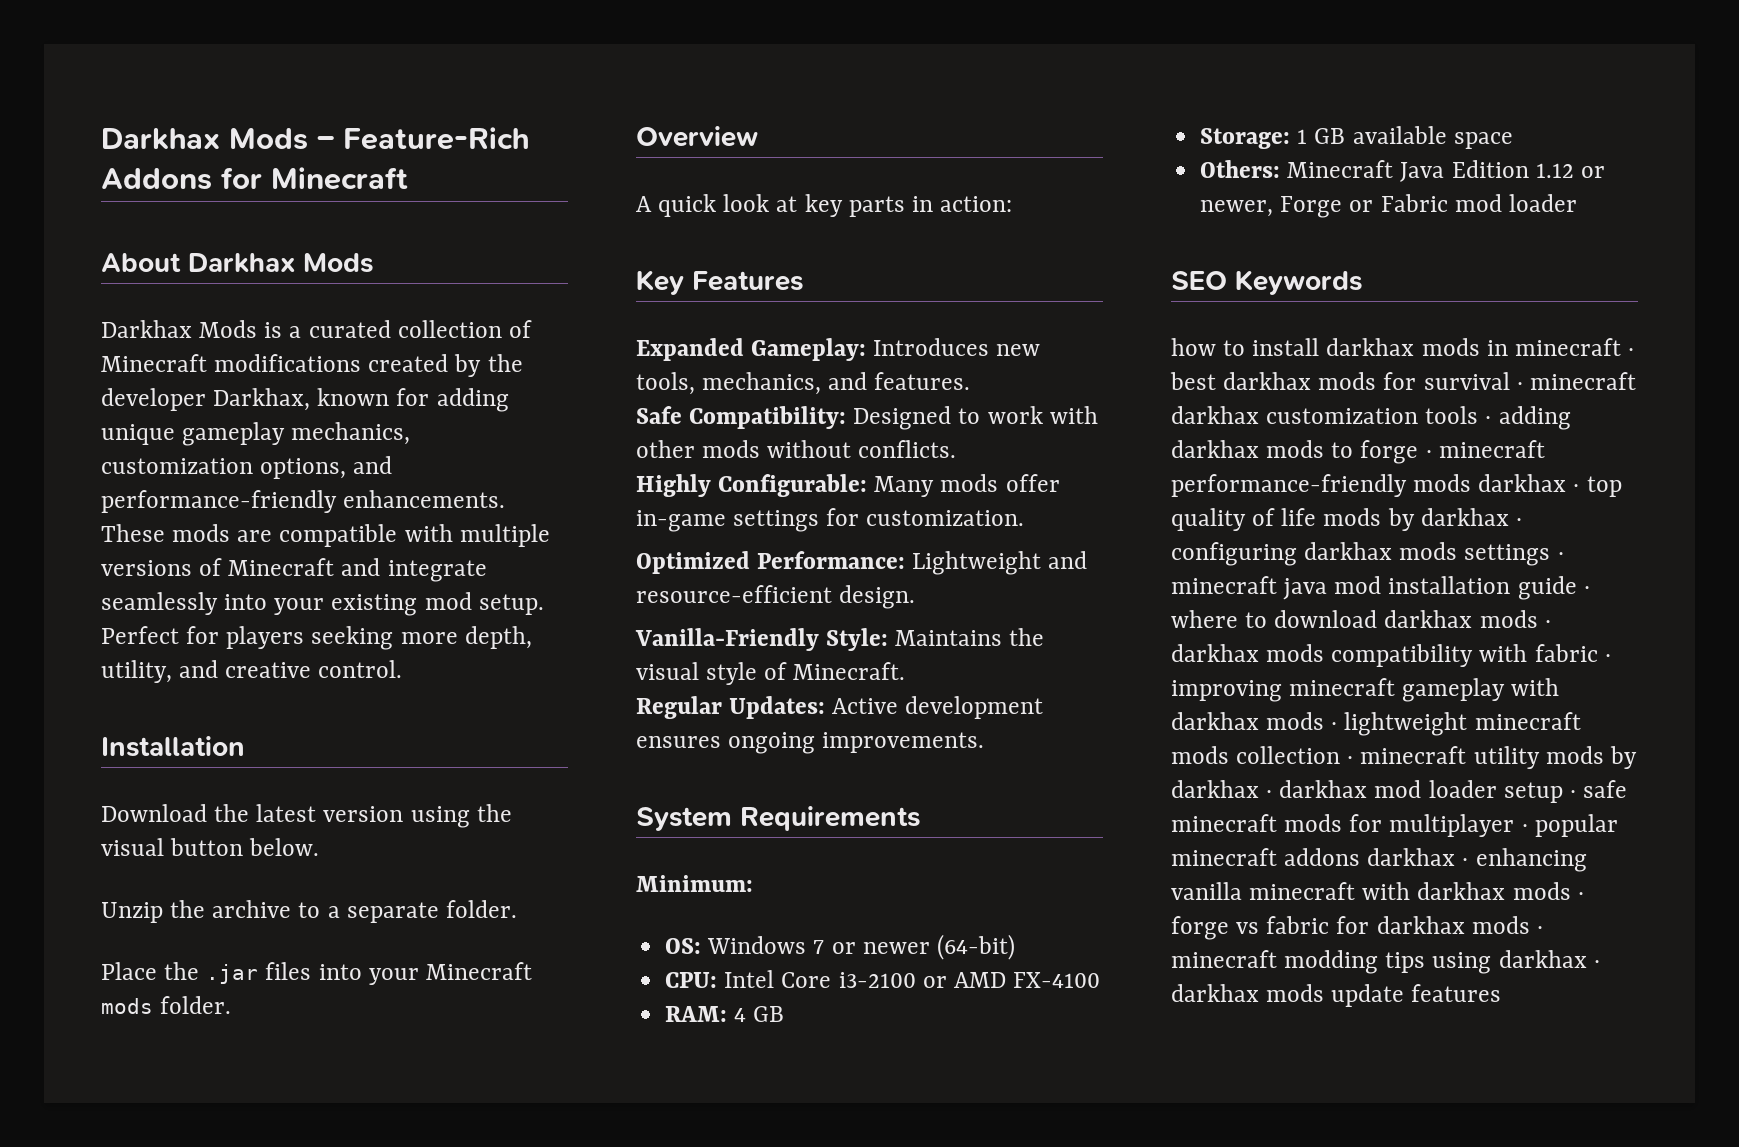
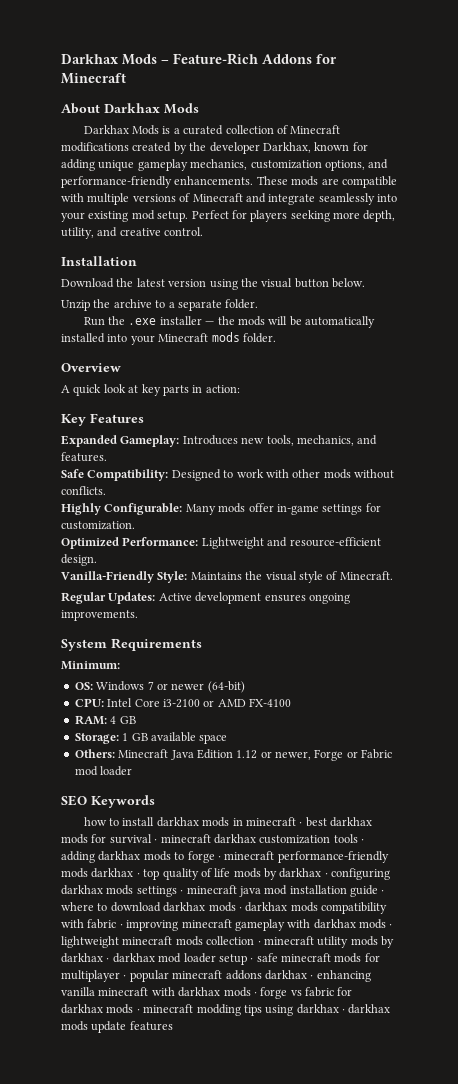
- Place the .jar files into your Minecraft mods folder.
+ Run the .exe installer — the mods will be automatically installed into your Minecraft mods folder.

